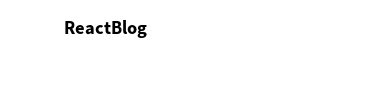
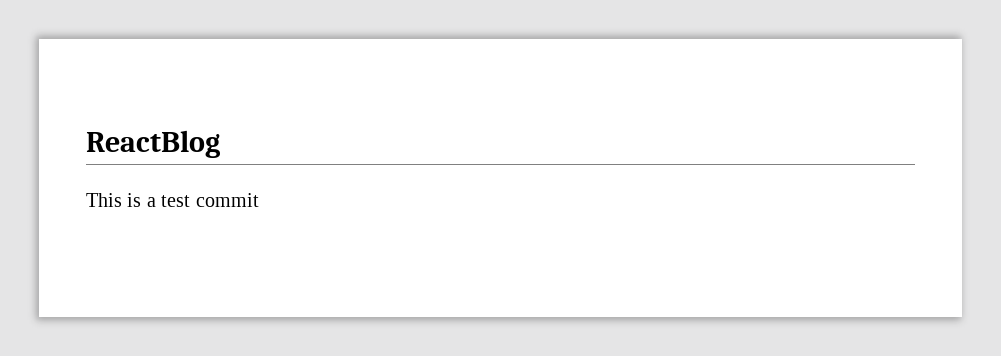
+ This is a test commit

